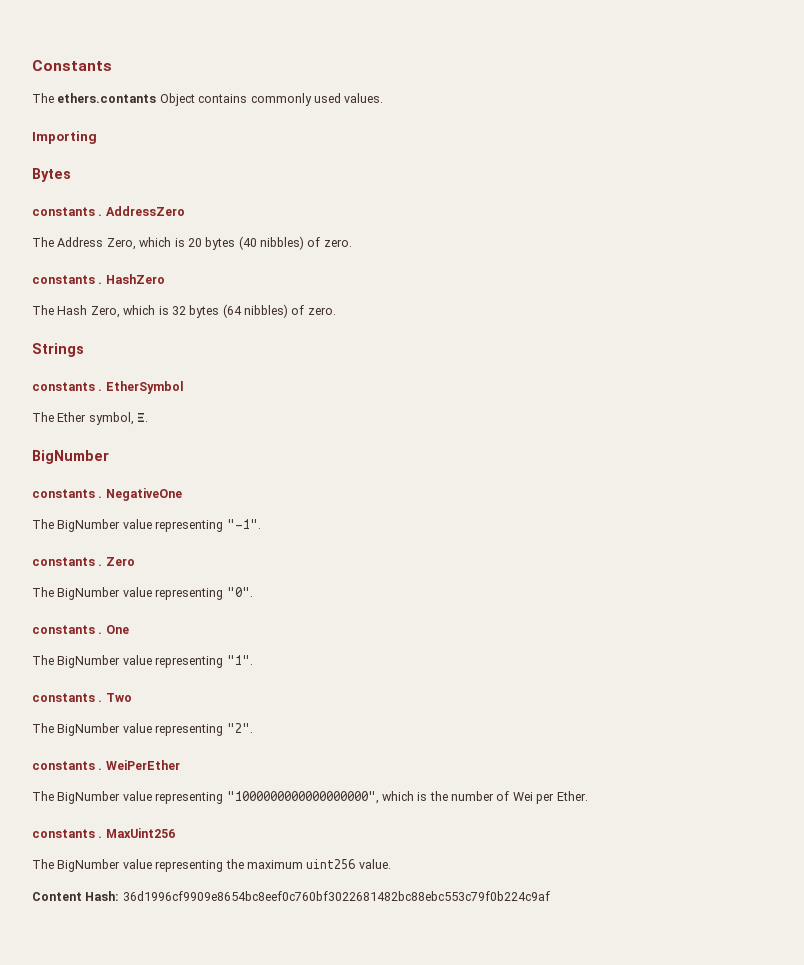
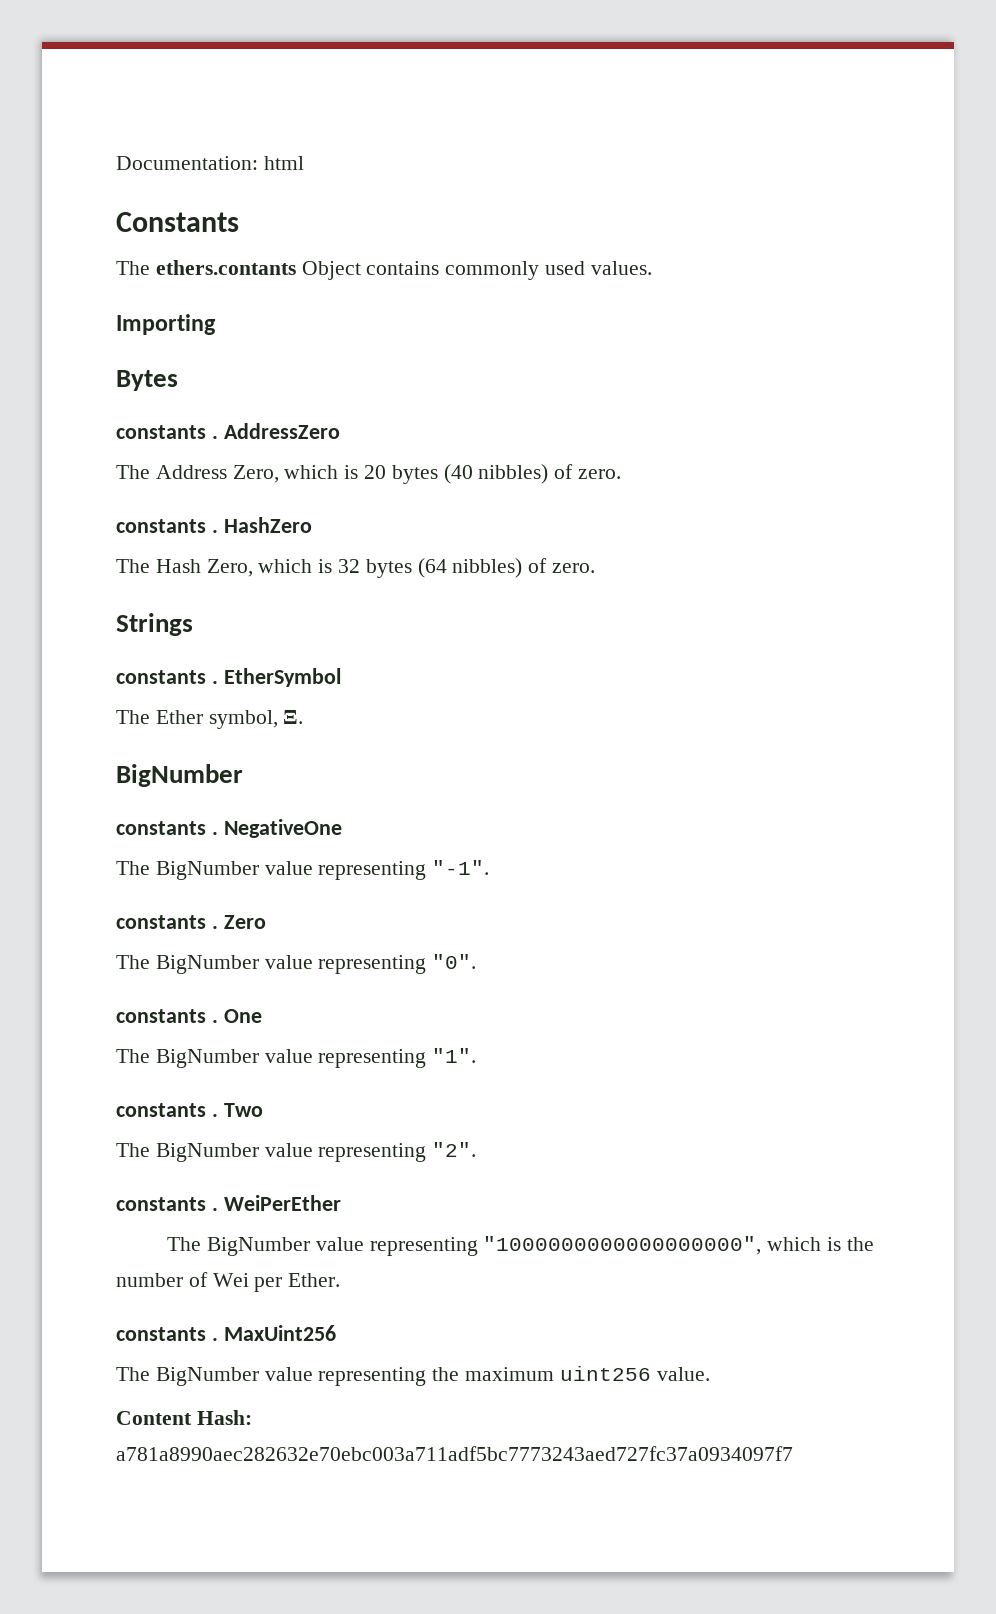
+ Documentation: html
- Content Hash: 36d1996cf9909e8654bc8eef0c760bf3022681482bc88ebc553c79f0b224c9af
+ Content Hash: a781a8990aec282632e70ebc003a711adf5bc7773243aed727fc37a0934097f7

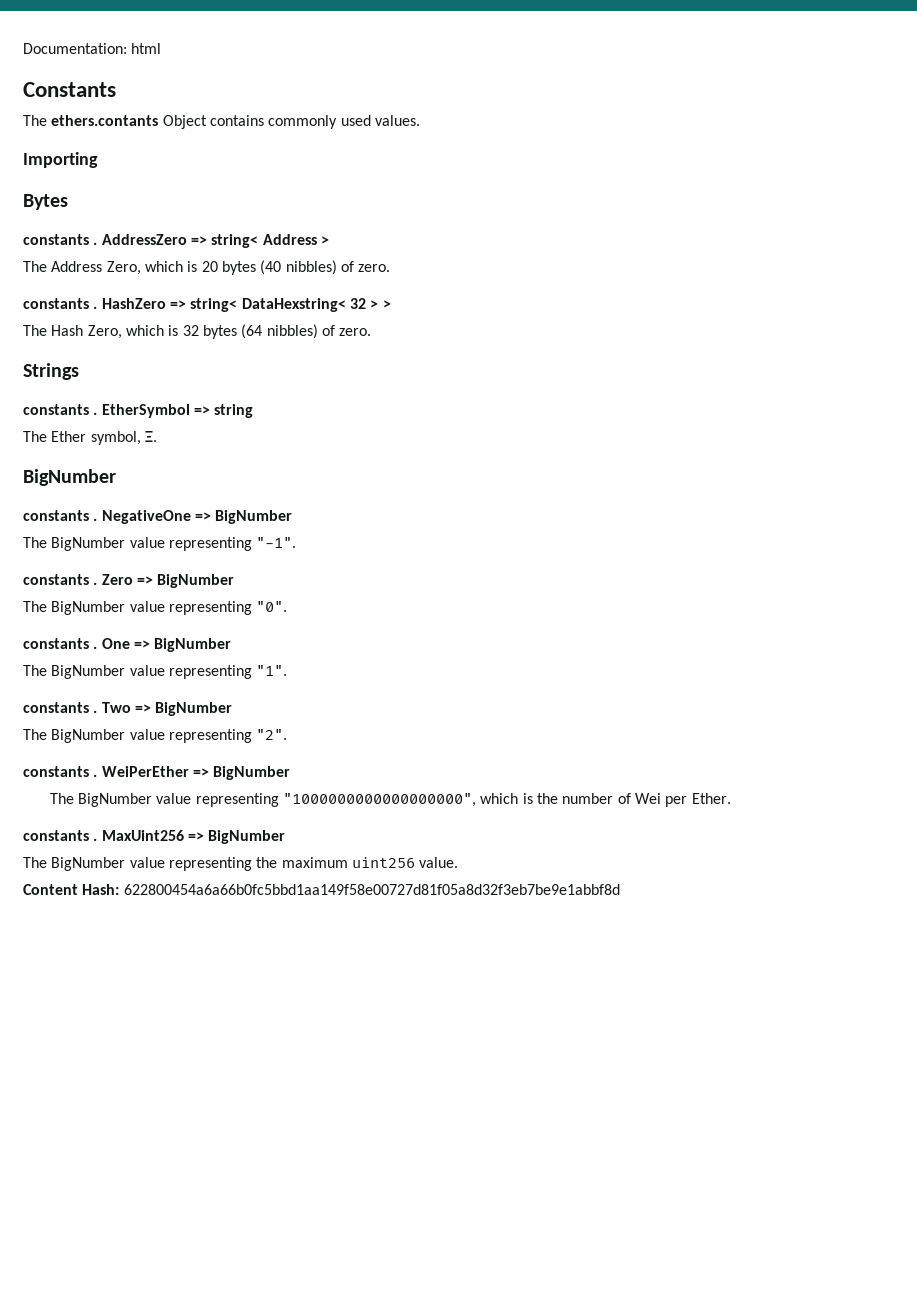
- AddressZero
+ AddressZero => string< Address >
- HashZero
+ HashZero => string< DataHexstring< 32 > >
- EtherSymbol
+ EtherSymbol => string
- NegativeOne
+ NegativeOne => BigNumber
- Zero
+ Zero => BigNumber
- One
+ One => BigNumber
- Two
+ Two => BigNumber
- WeiPerEther
+ WeiPerEther => BigNumber
- MaxUint256
+ MaxUint256 => BigNumber
- Content Hash: a781a8990aec282632e70ebc003a711adf5bc7773243aed727fc37a0934097f7
+ Content Hash: 622800454a6a66b0fc5bbd1aa149f58e00727d81f05a8d32f3eb7be9e1abbf8d

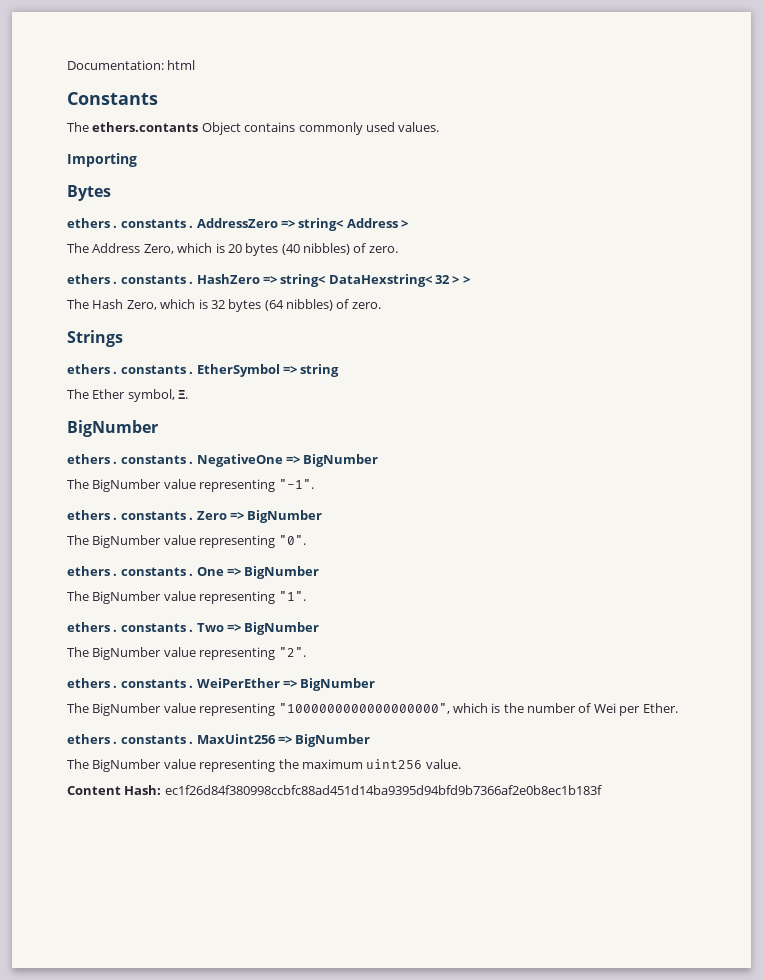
  Bytes
- constants .
+ ethers . constants .
  The Address Zero, which is 20 bytes (40 nibbles) of zero.
- constants .
+ ethers . constants .
  Strings
- constants .
+ ethers . constants .
  The Ether symbol, Ξ.
  BigNumber
- constants .
+ ethers . constants .
  The BigNumber value representing "-1".
- constants .
+ ethers . constants .
  The BigNumber value representing "0".
- constants .
+ ethers . constants .
  The BigNumber value representing "1".
- constants .
+ ethers . constants .
  The BigNumber value representing "2".
- constants .
+ ethers . constants .
  The BigNumber value representing "1000000000000000000", which is the number of Wei per Ether.
- constants .
+ ethers . constants .
- Content Hash: 622800454a6a66b0fc5bbd1aa149f58e00727d81f05a8d32f3eb7be9e1abbf8d
+ Content Hash: ec1f26d84f380998ccbfc88ad451d14ba9395d94bfd9b7366af2e0b8ec1b183f

